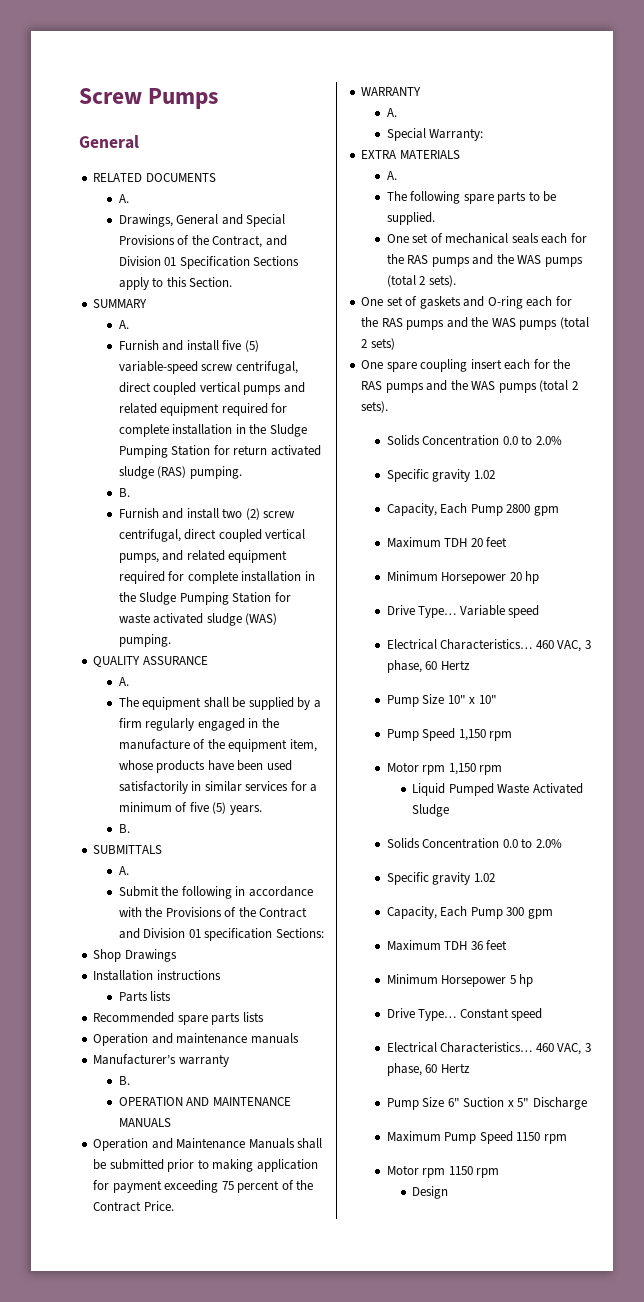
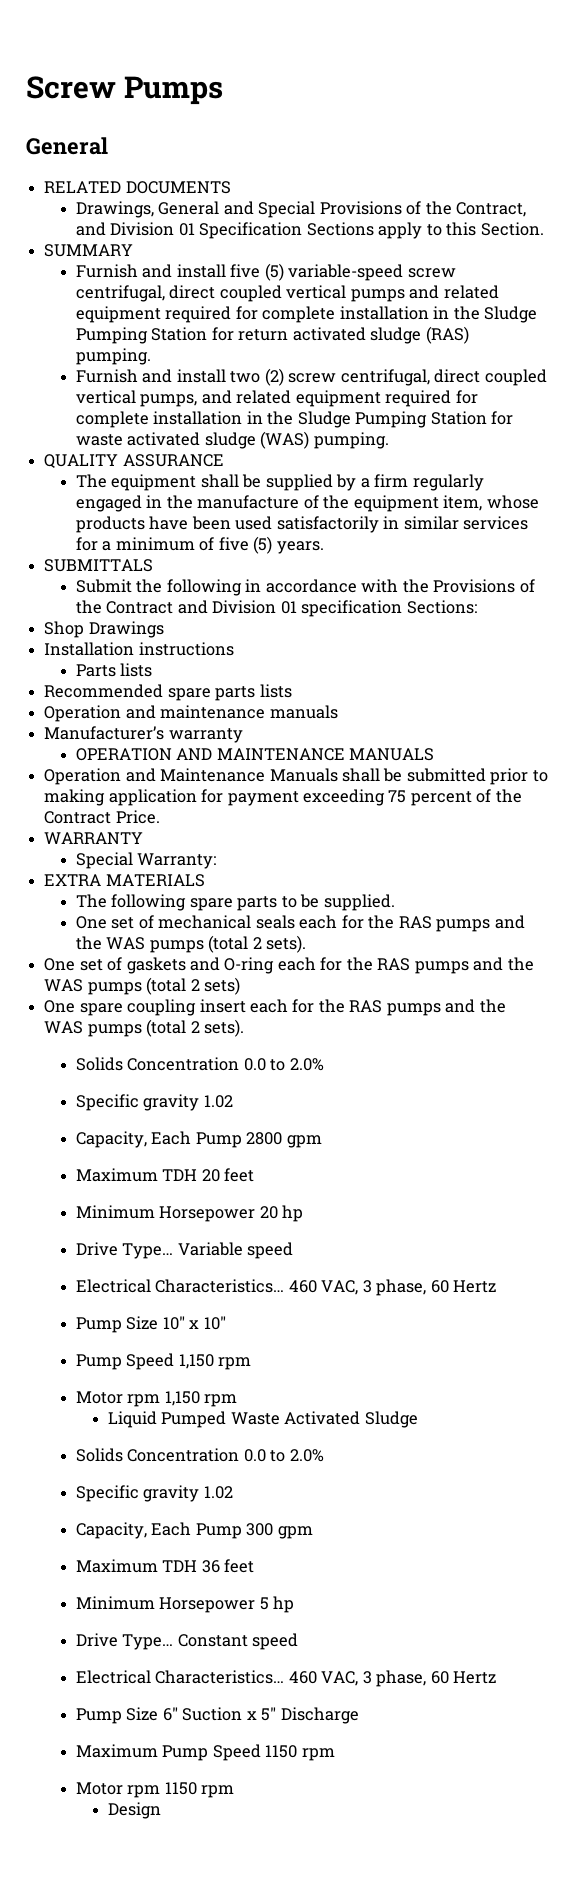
  RELATED DOCUMENTS
- A.
  SUMMARY
- A.
  Furnish and install five (5) variable-speed screw centrifugal, direct coupled vertical pumps and related equipment required for complete installation in the Sludge Pumping Station for return activated sludge (RAS) pumping.
- B.
  QUALITY ASSURANCE
- A.
  The equipment shall be supplied by a firm regularly engaged in the manufacture of the equipment item, whose products have been used satisfactorily in similar services for a minimum of five (5) years.
- B.
  SUBMITTALS
- A.
  Manufacturer’s warranty
- B.
  WARRANTY
- A.
  EXTRA MATERIALS
- A.

